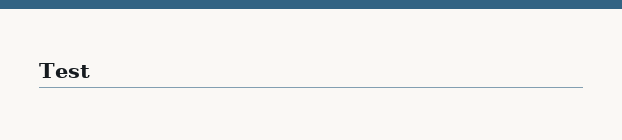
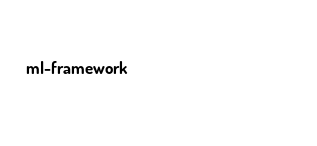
- Test
+ ml-framework

